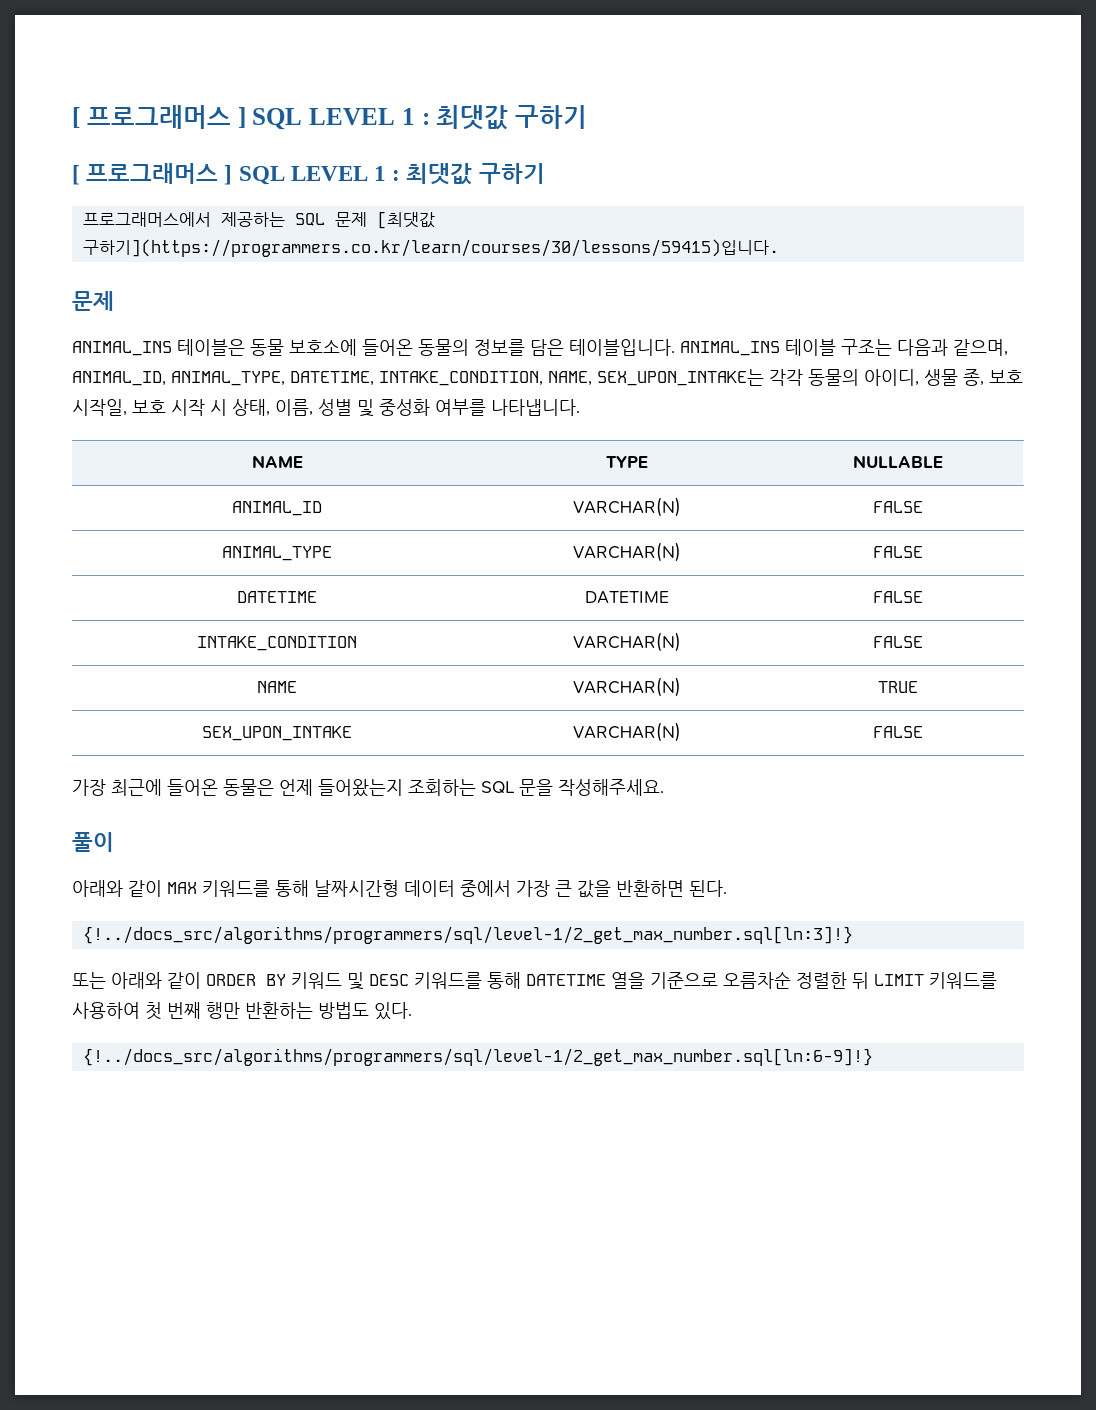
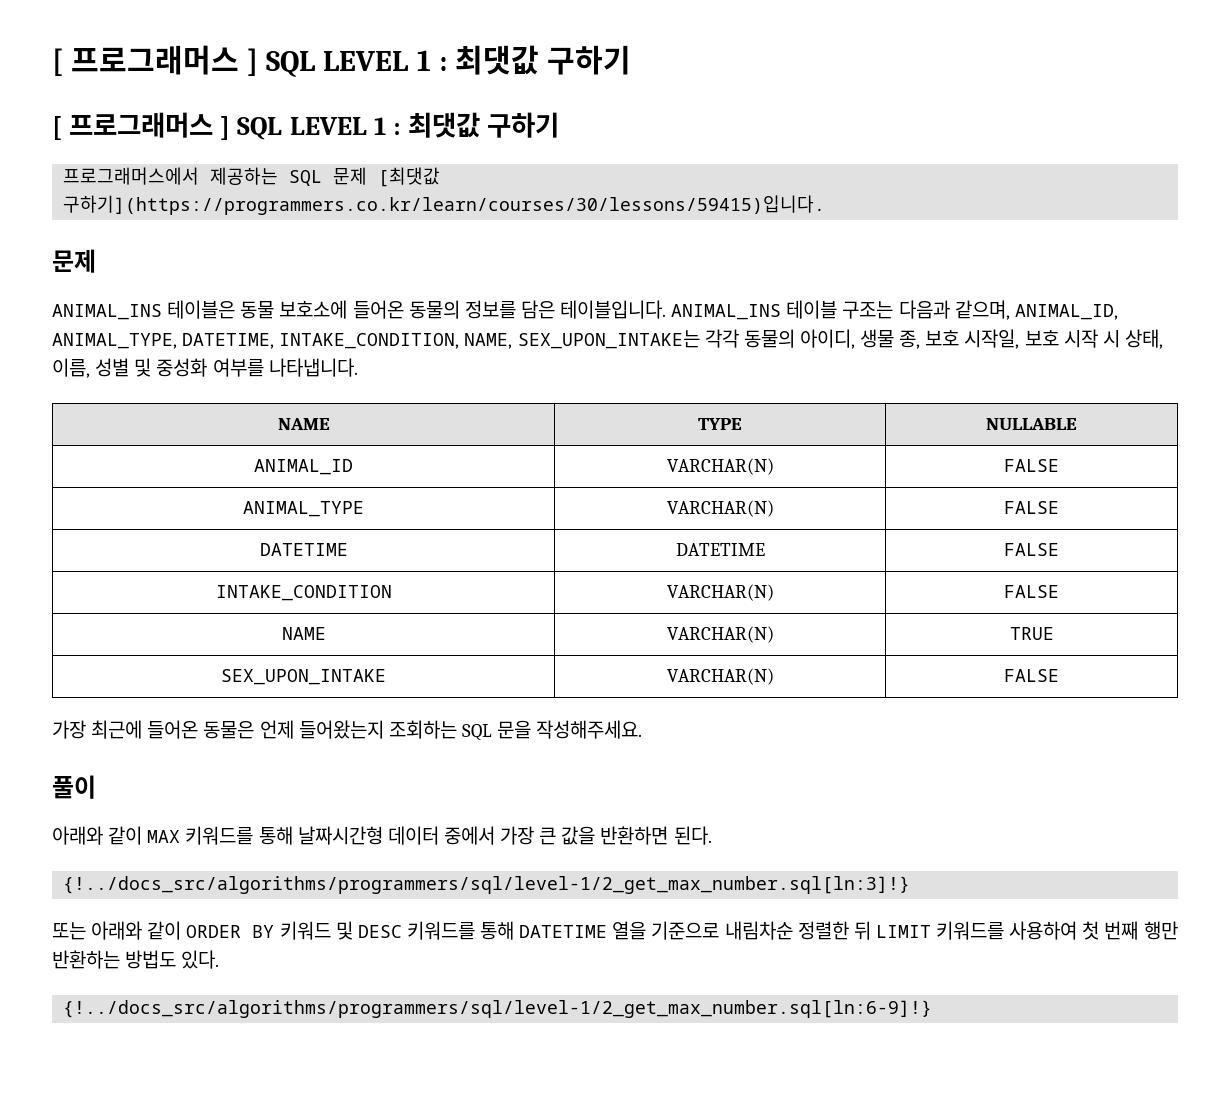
- 또는 아래와 같이 ORDER BY 키워드 및 DESC 키워드를 통해 DATETIME 열을 기준으로 오름차순 정렬한 뒤 LIMIT 키워드를 사용하여 첫 번째 행만 반환하는 방법도 있다.
+ 또는 아래와 같이 ORDER BY 키워드 및 DESC 키워드를 통해 DATETIME 열을 기준으로 내림차순 정렬한 뒤 LIMIT 키워드를 사용하여 첫 번째 행만 반환하는 방법도 있다.

